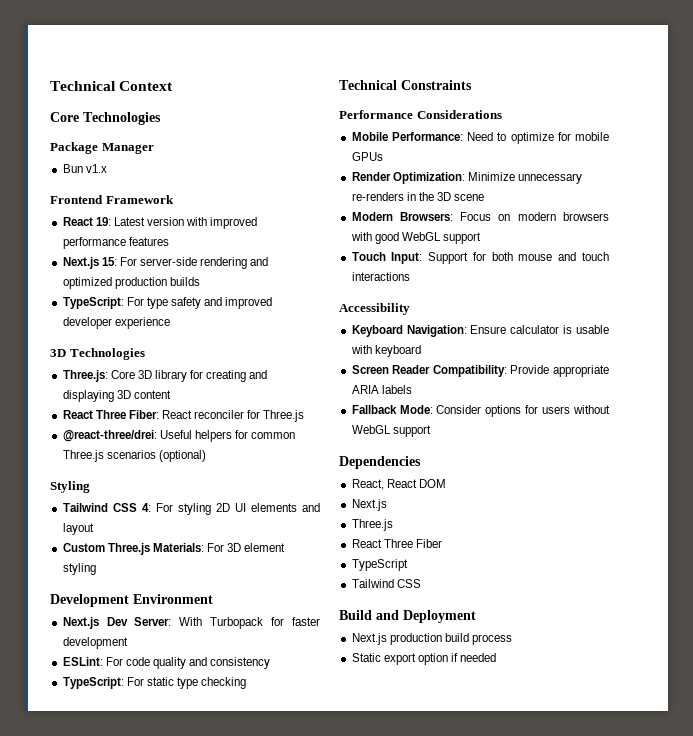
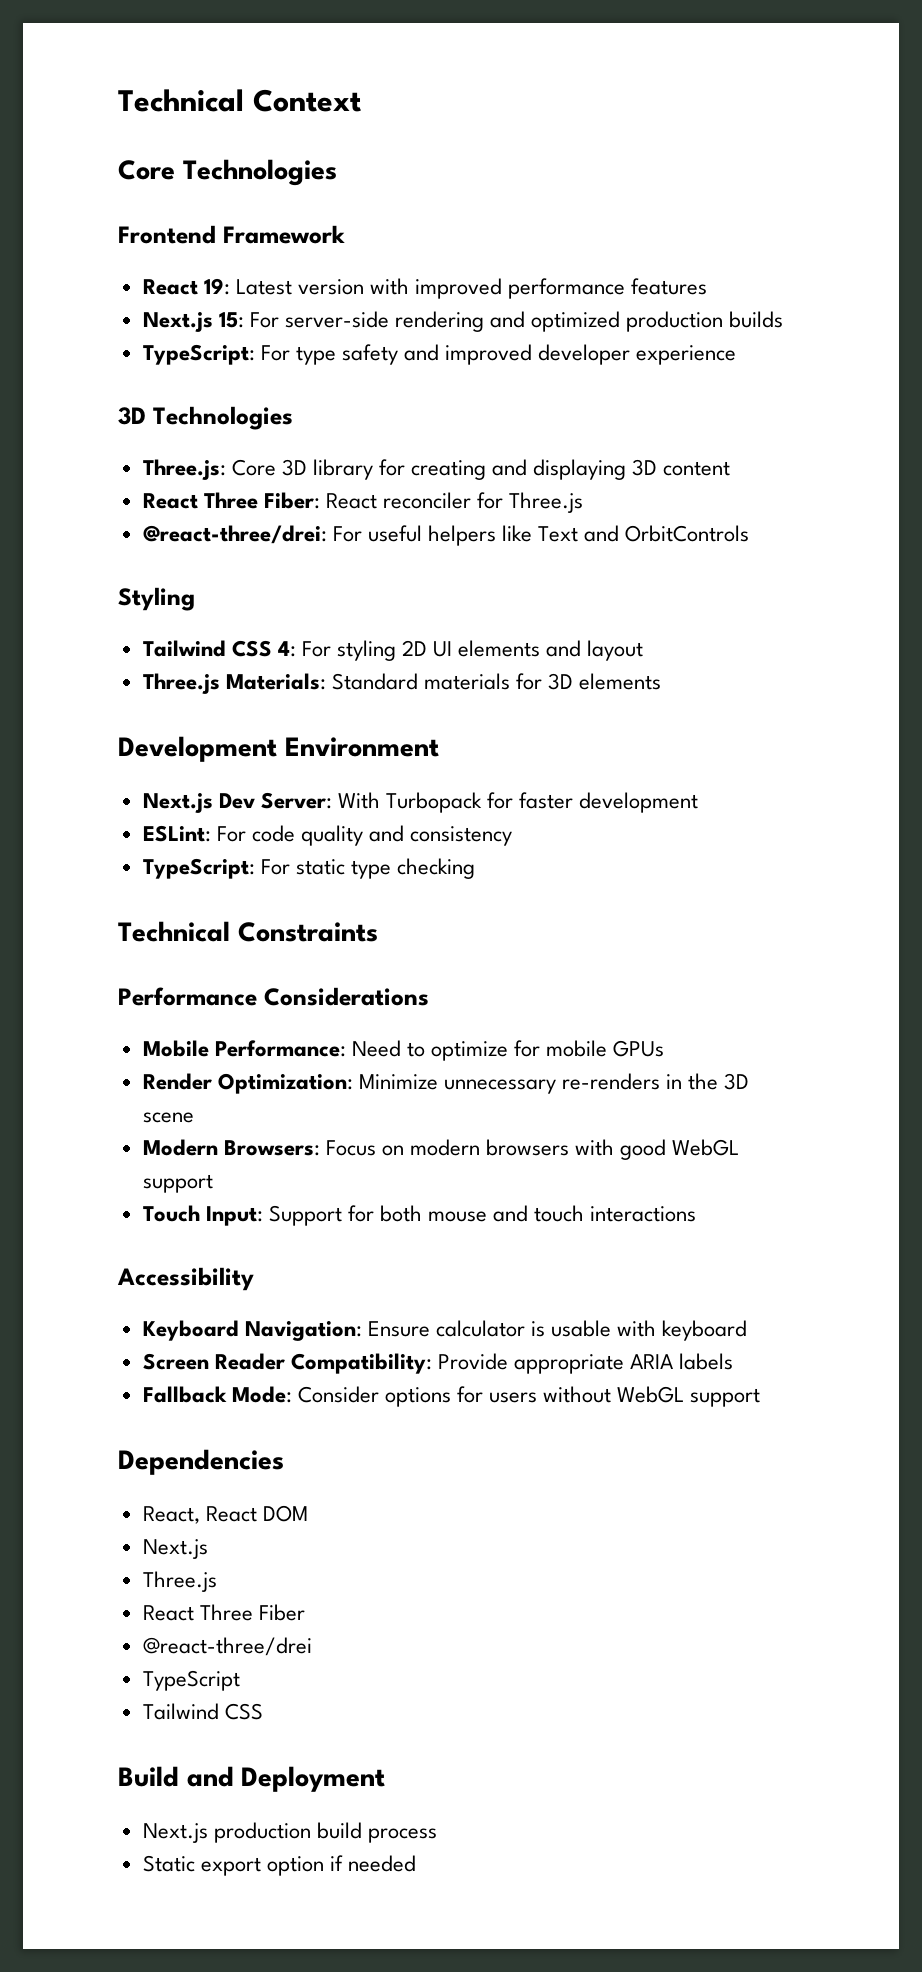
- Package Manager
- Bun v1.x
- @react-three/drei: Useful helpers for common Three.js scenarios (optional)
+ @react-three/drei: For useful helpers like Text and OrbitControls
- Custom Three.js Materials: For 3D element styling
+ Three.js Materials: Standard materials for 3D elements
+ @react-three/drei

